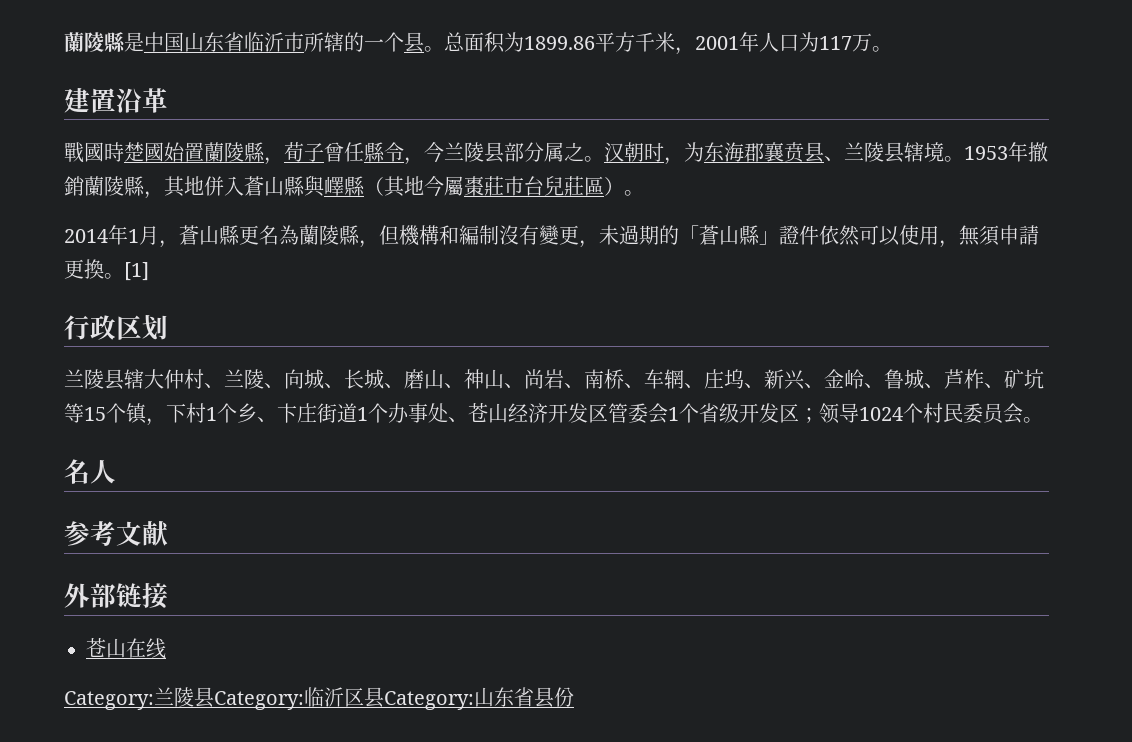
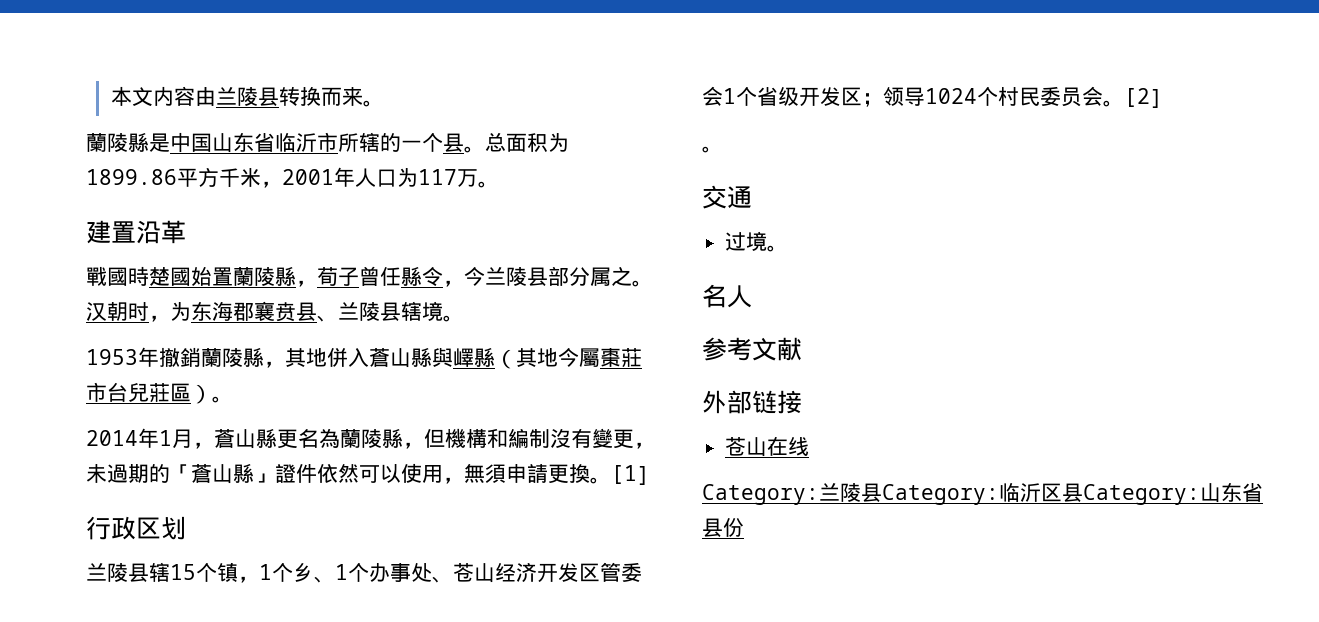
+ 本文内容由兰陵县转换而来。
- 汉朝时，为东海郡襄贲县、兰陵县辖境。1953年撤銷蘭陵縣，其地併入蒼山縣與嶧縣（其地今屬棗莊市台兒莊區）。
+ 汉朝时，为东海郡襄贲县、兰陵县辖境。
+ 1953年撤銷蘭陵縣，其地併入蒼山縣與嶧縣（其地今屬棗莊市台兒莊區）。
- 兰陵县辖大仲村、兰陵、向城、长城、磨山、神山、尚岩、南桥、车辋、庄坞、新兴、金岭、鲁城、芦柞、矿坑等15个镇，下村1个乡、卞庄街道1个办事处、苍山经济开发区管委会1个省级开发区；领导1024个村民委员会。
+ 兰陵县辖15个镇，1个乡、1个办事处、苍山经济开发区管委会1个省级开发区；领导1024个村民委员会。[2]
+ 。
+ 交通
+ 过境。

